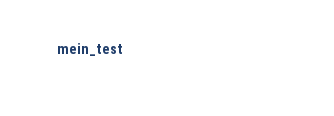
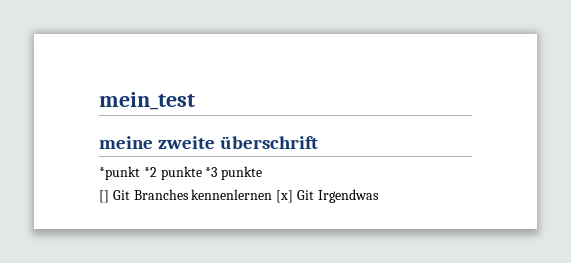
+ meine zweite überschrift
+ *punkt *2 punkte *3 punkte
+ [] Git Branches kennenlernen [x] Git Irgendwas

